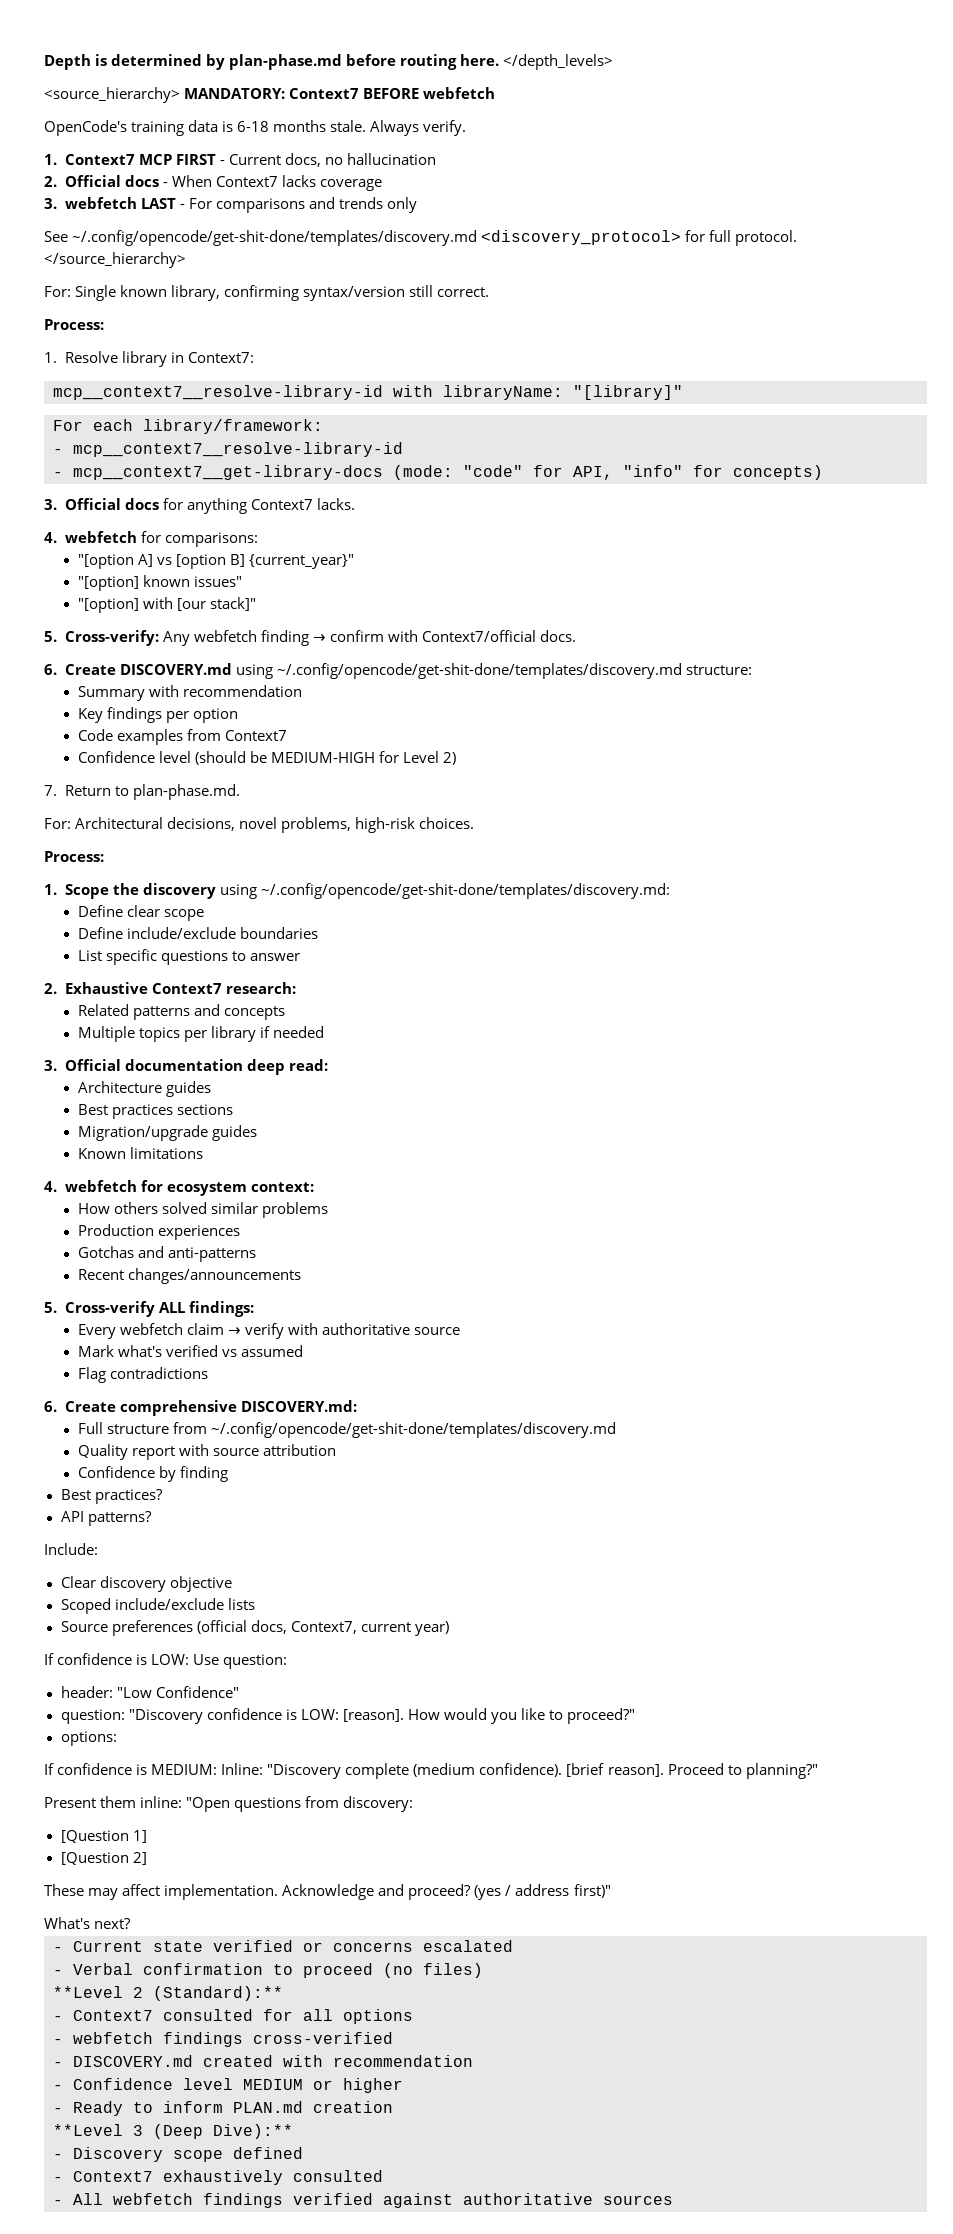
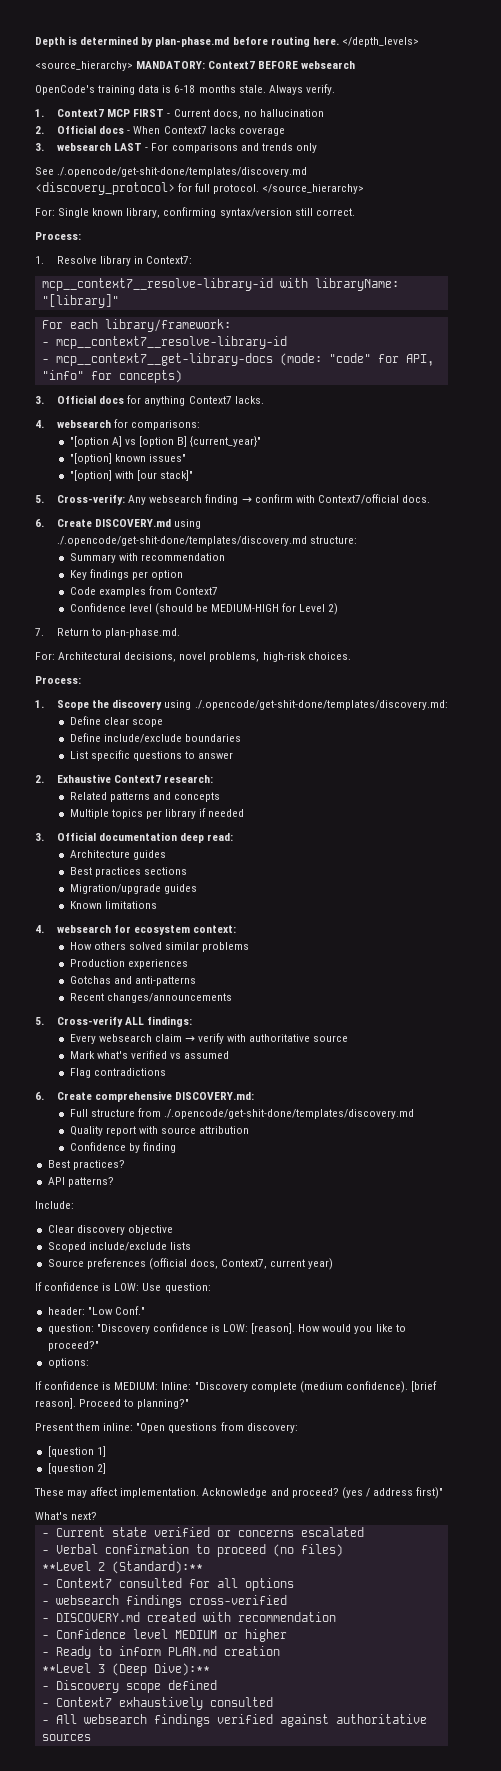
- <source_hierarchy> MANDATORY: Context7 BEFORE webfetch
+ <source_hierarchy> MANDATORY: Context7 BEFORE websearch
- 3. webfetch LAST - For comparisons and trends only
+ 3. websearch LAST - For comparisons and trends only
- See ~/.config/opencode/get-shit-done/templates/discovery.md <discovery_protocol> for full protocol.
+ See ./.opencode/get-shit-done/templates/discovery.md <discovery_protocol> for full protocol.
- 4. webfetch for comparisons:
+ 4. websearch for comparisons:
- 5. Cross-verify: Any webfetch finding → confirm with Context7/official docs.
+ 5. Cross-verify: Any websearch finding → confirm with Context7/official docs.
- 6. Create DISCOVERY.md using ~/.config/opencode/get-shit-done/templates/discovery.md structure:
+ 6. Create DISCOVERY.md using ./.opencode/get-shit-done/templates/discovery.md structure:
- 1. Scope the discovery using ~/.config/opencode/get-shit-done/templates/discovery.md:
+ 1. Scope the discovery using ./.opencode/get-shit-done/templates/discovery.md:
- 4. webfetch for ecosystem context:
+ 4. websearch for ecosystem context:
- Every webfetch claim → verify with authoritative source
+ Every websearch claim → verify with authoritative source
- Full structure from ~/.config/opencode/get-shit-done/templates/discovery.md
+ Full structure from ./.opencode/get-shit-done/templates/discovery.md
- header: "Low Confidence"
+ header: "Low Conf."
- [Question 1]
+ [question 1]
- [Question 2]
+ [question 2]
- - webfetch findings cross-verified
+ - websearch findings cross-verified
- - All webfetch findings verified against authoritative sources
+ - All websearch findings verified against authoritative sources

